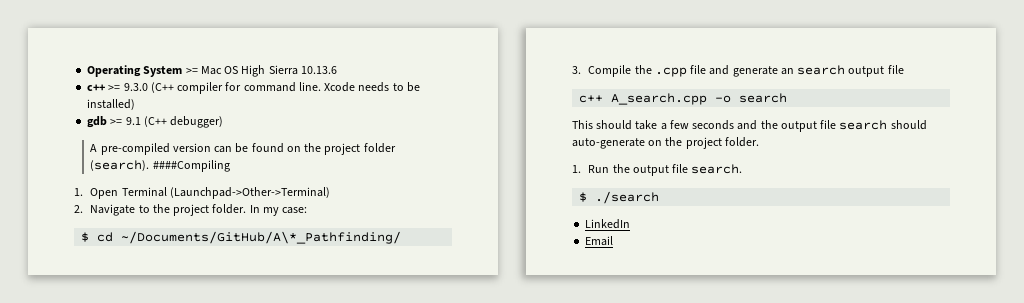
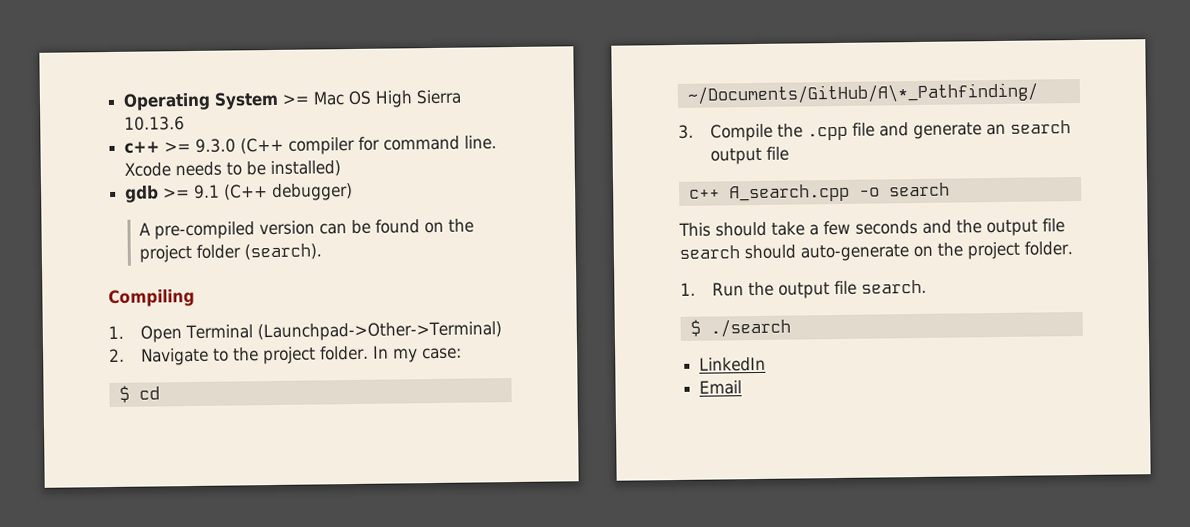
- A pre-compiled version can be found on the project folder (search). ####Compiling
+ A pre-compiled version can be found on the project folder (search).
+ Compiling

